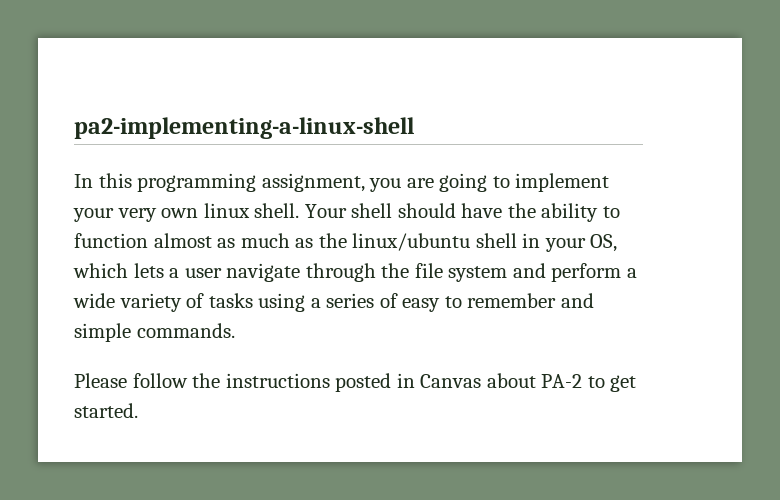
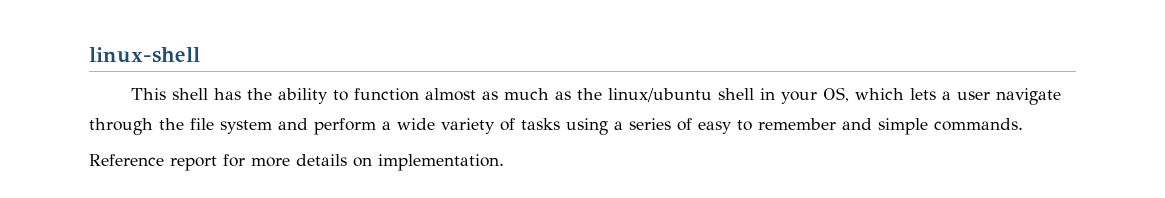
- pa2-implementing-a-linux-shell
- In this programming assignment, you are going to implement your very own linux shell. Your shell should have the ability to function almost as much as the linux/ubuntu shell in your OS, which lets a user navigate through the file system and perform a wide variety of tasks using a series of easy to remember and simple commands.
+ linux-shell
+ This shell has the ability to function almost as much as the linux/ubuntu shell in your OS, which lets a user navigate through the file system and perform a wide variety of tasks using a series of easy to remember and simple commands.
- Please follow the instructions posted in Canvas about PA-2 to get started.
+ Reference report for more details on implementation.

